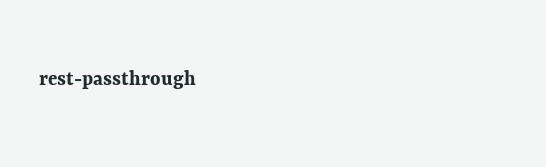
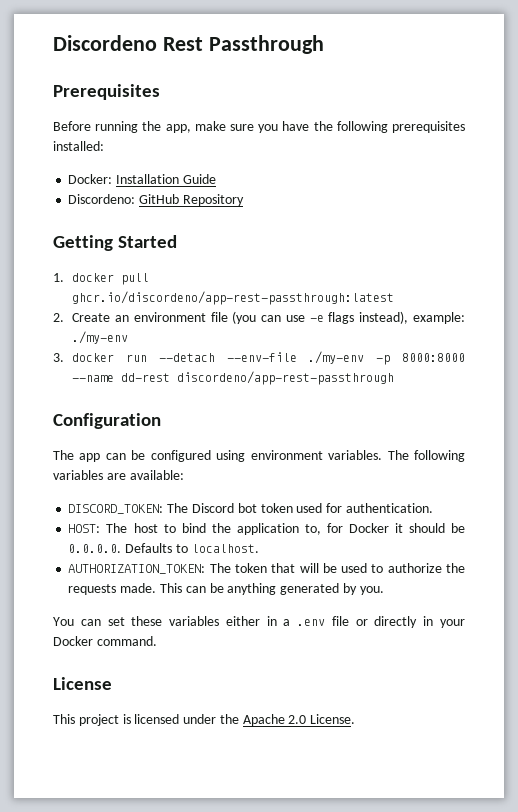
- rest-passthrough
+ Discordeno Rest Passthrough
+ Prerequisites
+ Before running the app, make sure you have the following prerequisites installed:
+ Docker: Installation Guide
+ Discordeno: GitHub Repository
+ Getting Started
+ 1. docker pull ghcr.io/discordeno/app-rest-passthrough:latest
+ 2. Create an environment file (you can use -e flags instead), example: ./my-env
+ 3. docker run --detach --env-file ./my-env -p 8000:8000 --name dd-rest discordeno/app-rest-passthrough
+ Configuration
+ The app can be configured using environment variables. The following variables are available:
+ DISCORD_TOKEN: The Discord bot token used for authentication.
+ HOST: The host to bind the application to, for Docker it should be 0.0.0.0. Defaults to localhost.
+ AUTHORIZATION_TOKEN: The token that will be used to authorize the requests made. This can be anything generated by you.
+ You can set these variables either in a .env file or directly in your Docker command.
+ License
+ This project is licensed under the Apache 2.0 License.

